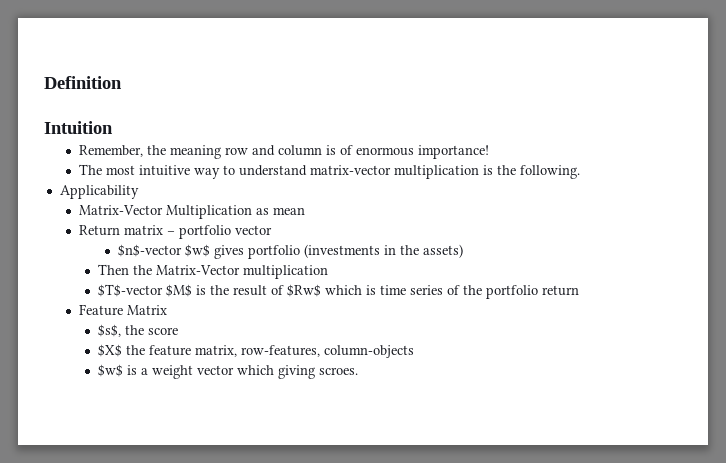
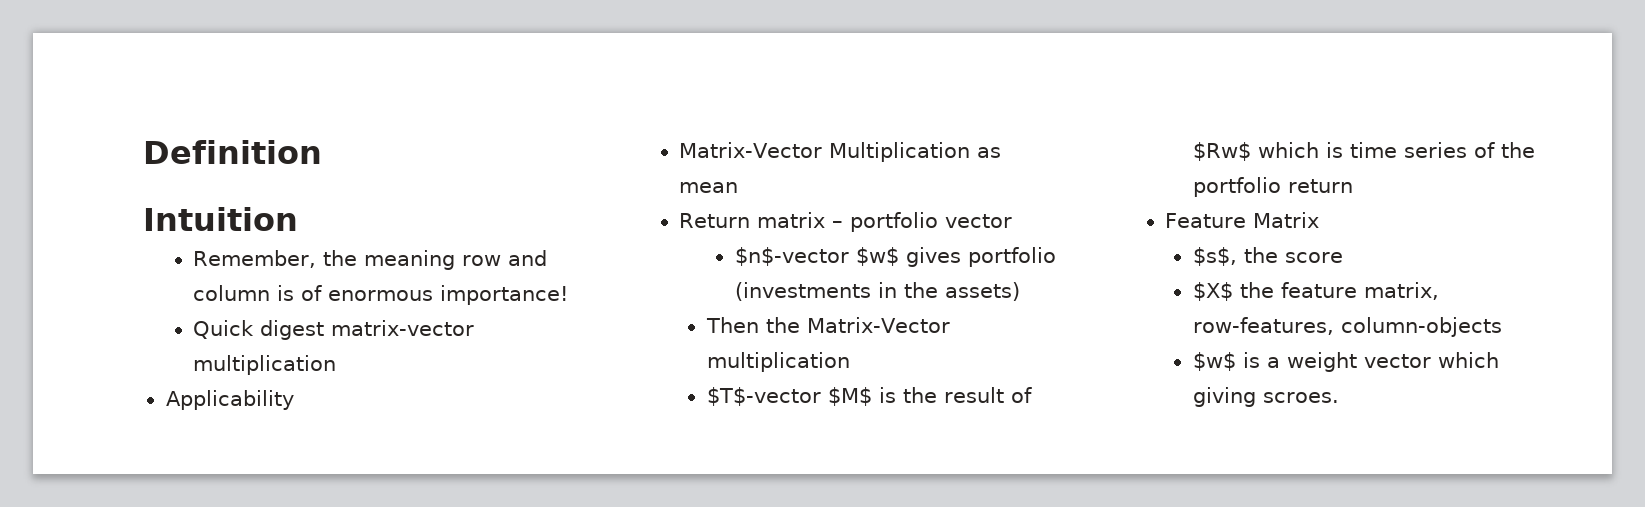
- The most intuitive way to understand matrix-vector multiplication is the following.
+ Quick digest matrix-vector multiplication

